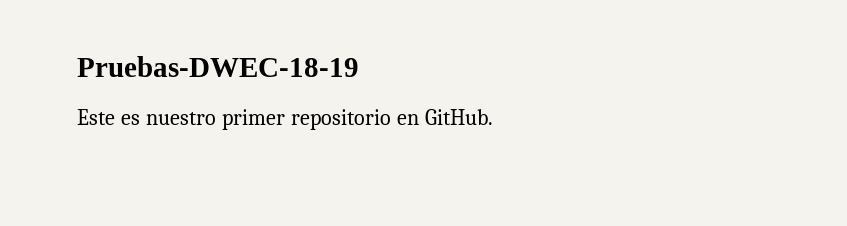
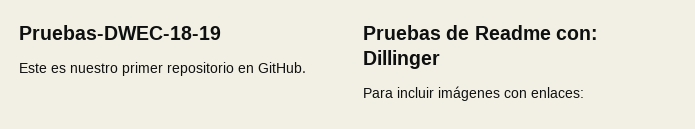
+ Pruebas de Readme con: Dillinger
+ Para incluir imágenes con enlaces:

